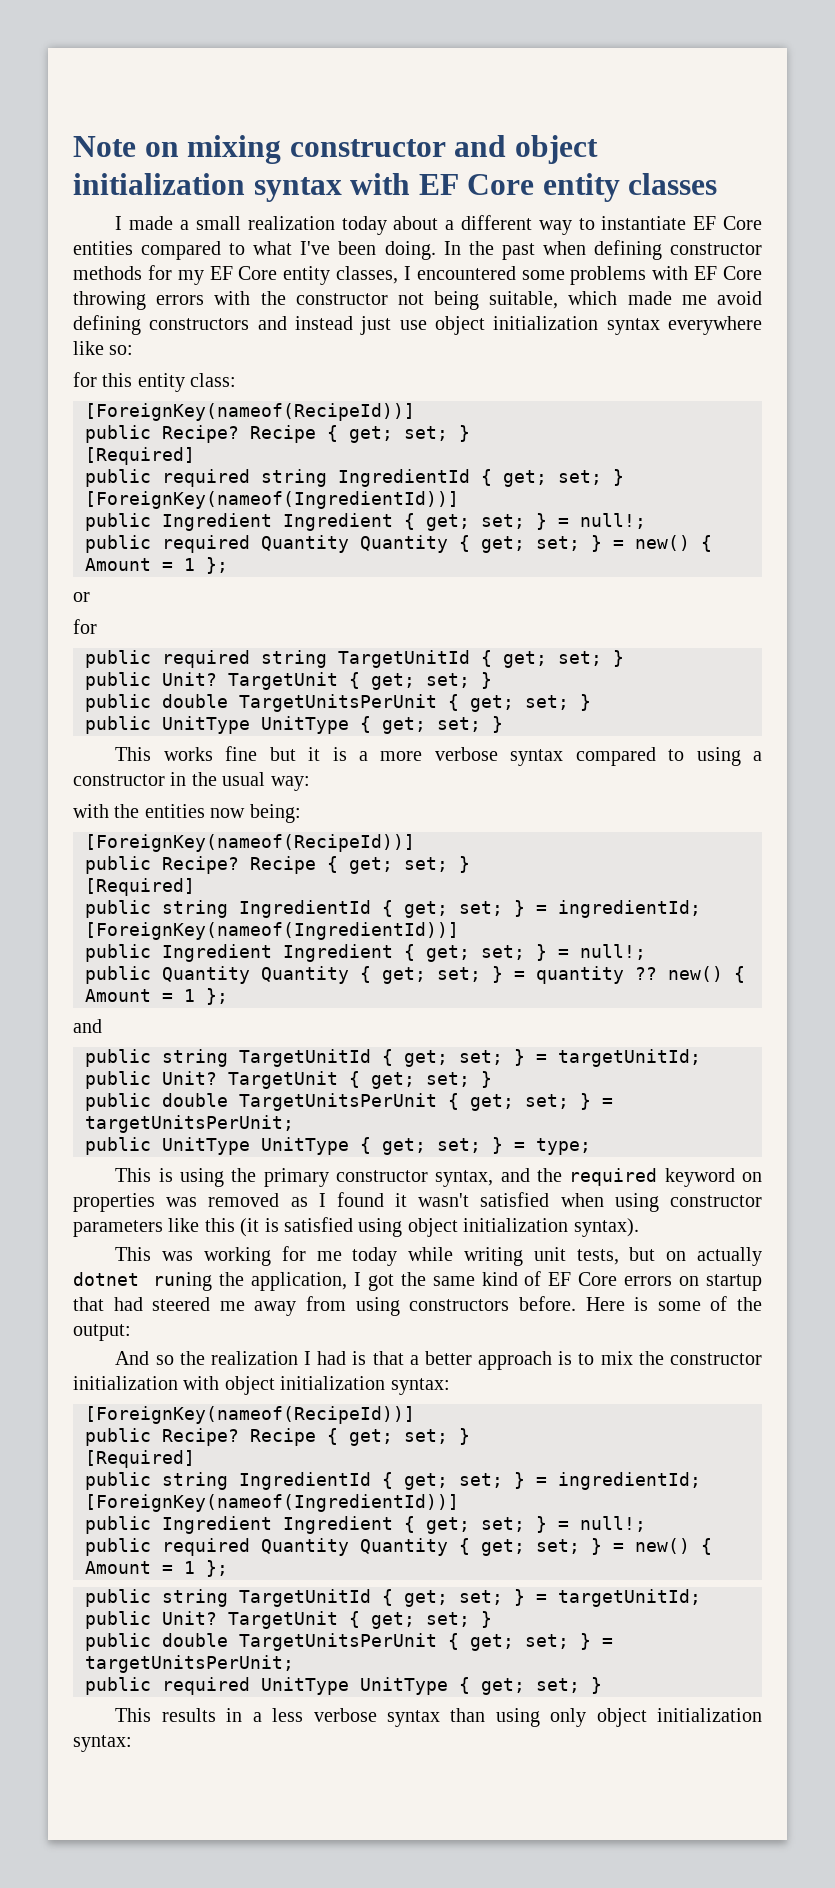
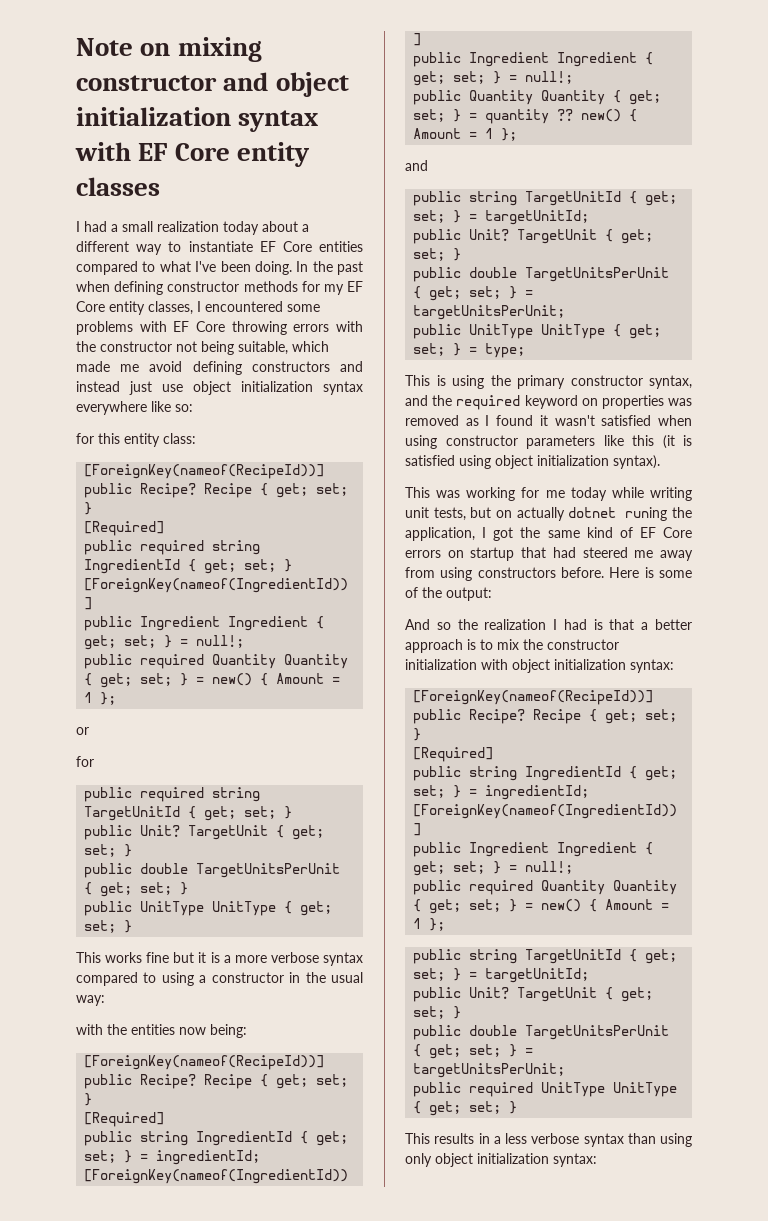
- I made a small realization today about a different way to instantiate EF Core entities compared to what I've been doing.
+ I had a small realization today about a different way to instantiate EF Core entities compared to what I've been doing.

